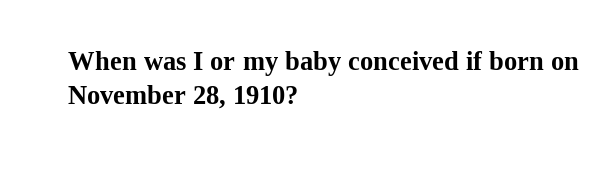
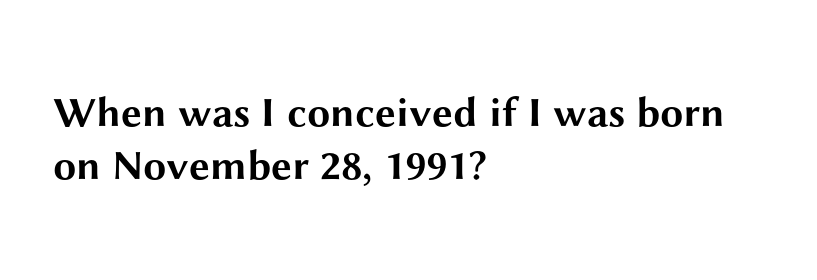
- When was I or my baby conceived if born on November 28, 1910?
+ When was I conceived if I was born on November 28, 1991?

